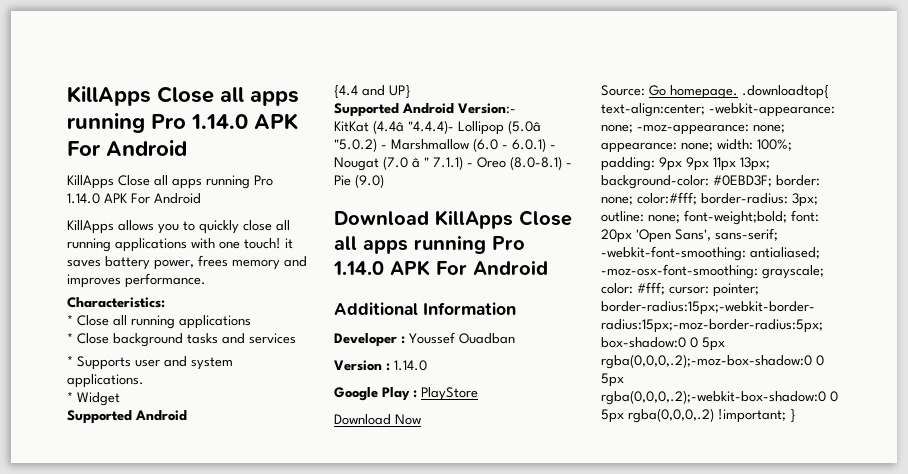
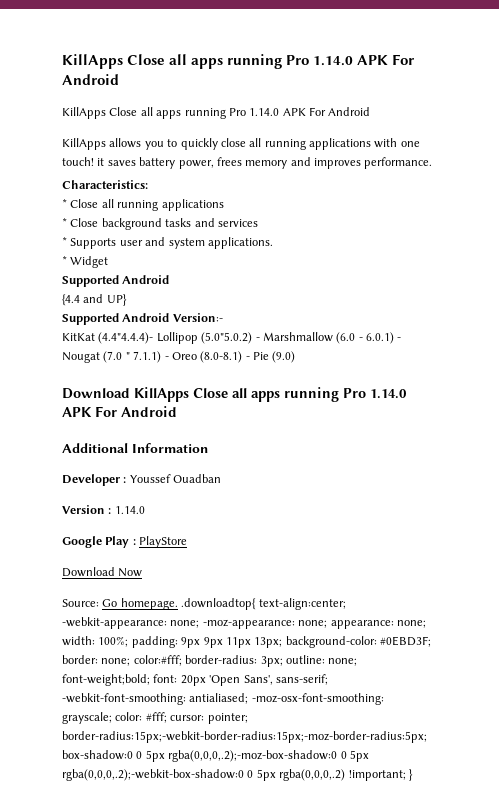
- KitKat (4.4â "4.4.4)- Lollipop (5.0â "5.0.2) - Marshmallow (6.0 - 6.0.1) - Nougat (7.0 â " 7.1.1) - Oreo (8.0-8.1) - Pie (9.0)
+ KitKat (4.4"4.4.4)- Lollipop (5.0"5.0.2) - Marshmallow (6.0 - 6.0.1) - Nougat (7.0 " 7.1.1) - Oreo (8.0-8.1) - Pie (9.0)

